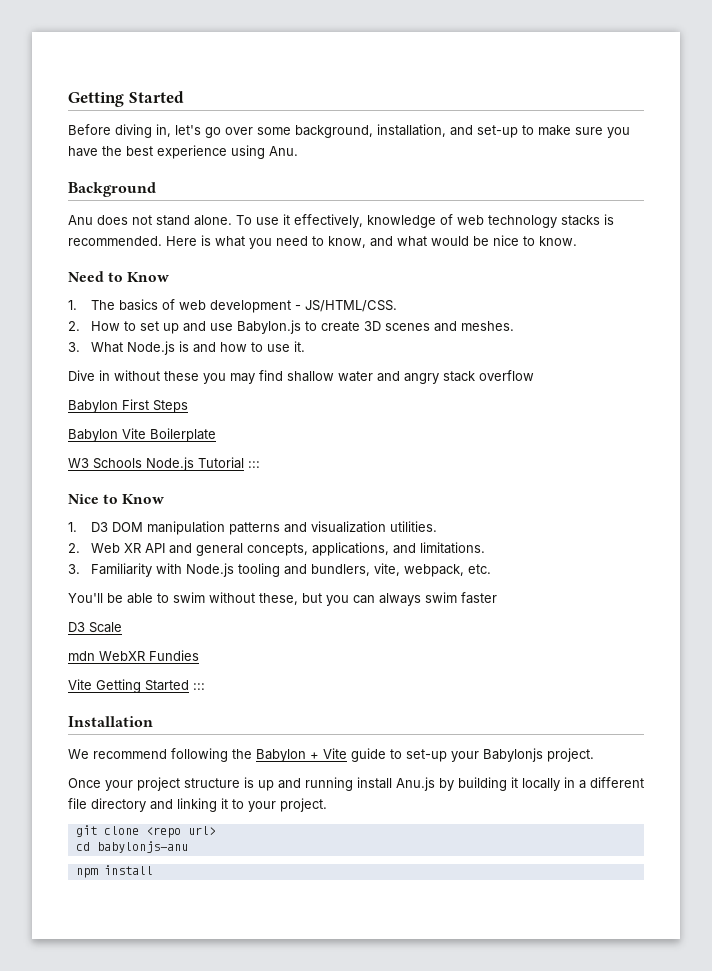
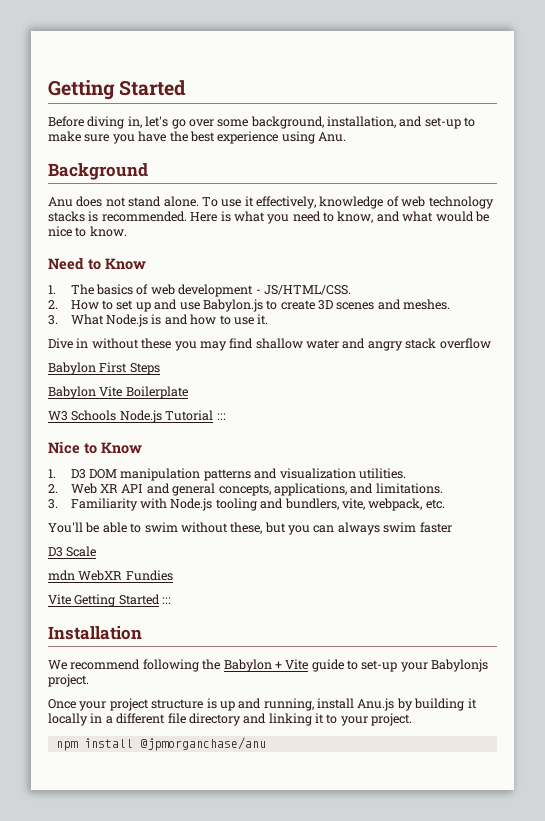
- Once your project structure is up and running install Anu.js by building it locally in a different file directory and linking it to your project.
+ Once your project structure is up and running, install Anu.js by building it locally in a different file directory and linking it to your project.
- git clone <repo url>
- cd babylonjs-anu
- npm install
+ npm install @jpmorganchase/anu

